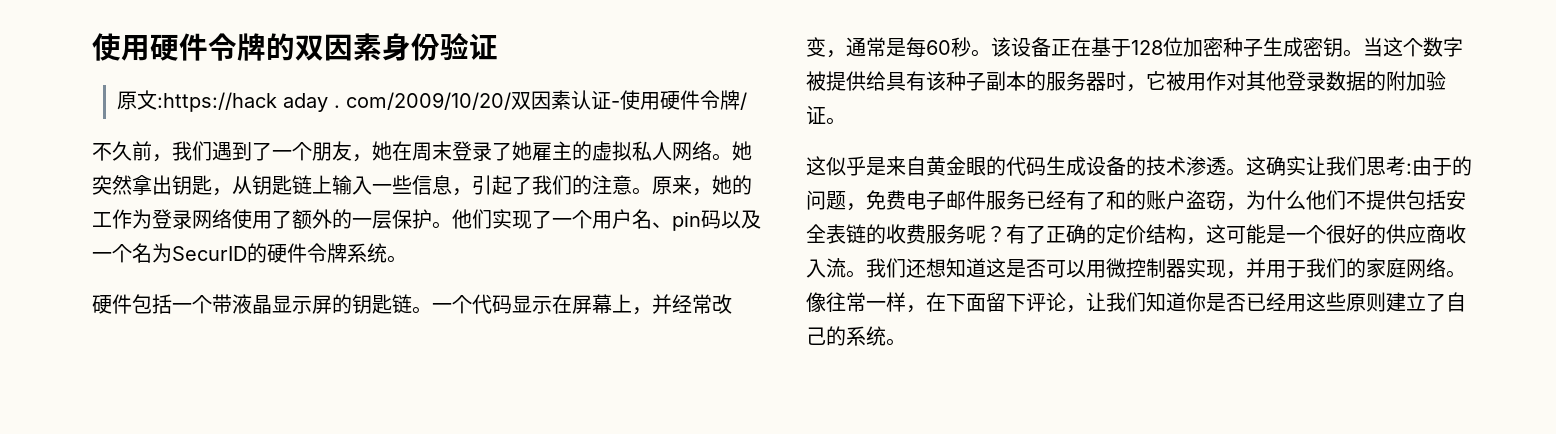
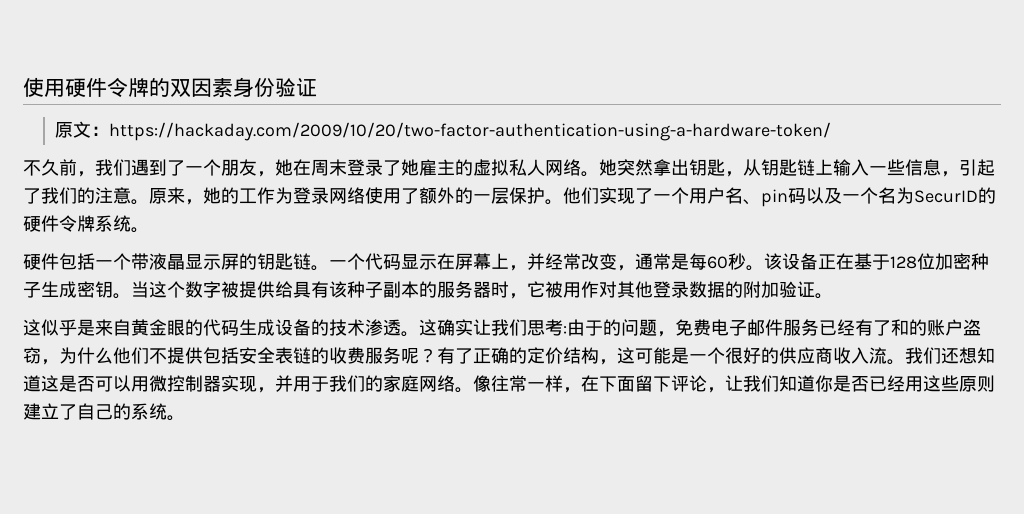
- 原文:https://hack aday . com/2009/10/20/双因素认证-使用硬件令牌/
+ 原文：https://hackaday.com/2009/10/20/two-factor-authentication-using-a-hardware-token/

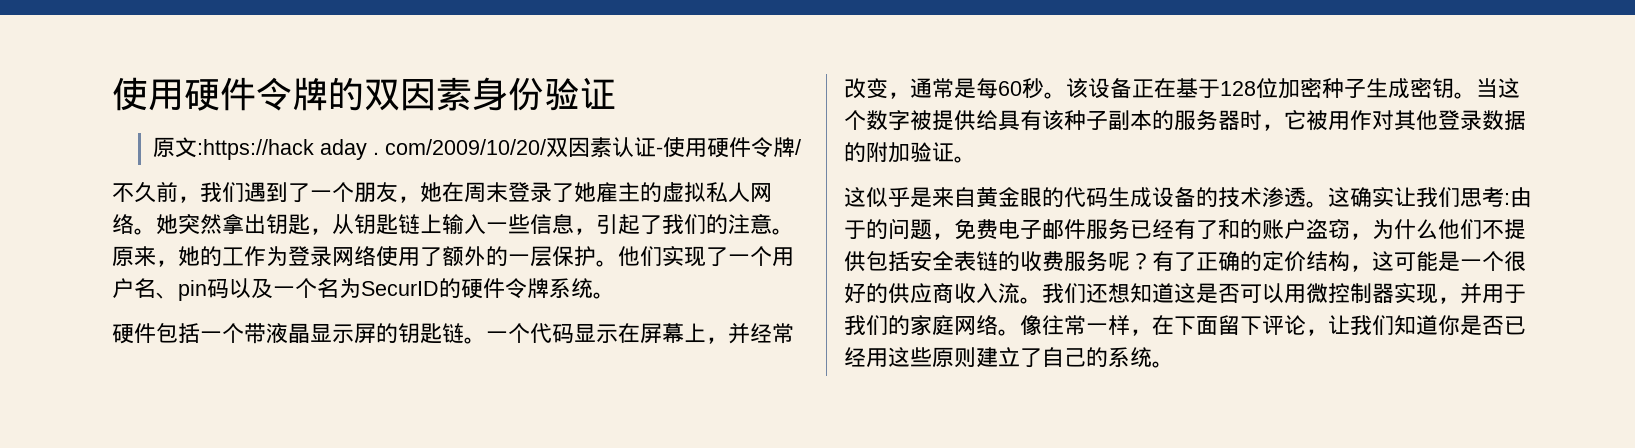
- 原文：https://hackaday.com/2009/10/20/two-factor-authentication-using-a-hardware-token/
+ 原文:https://hack aday . com/2009/10/20/双因素认证-使用硬件令牌/

